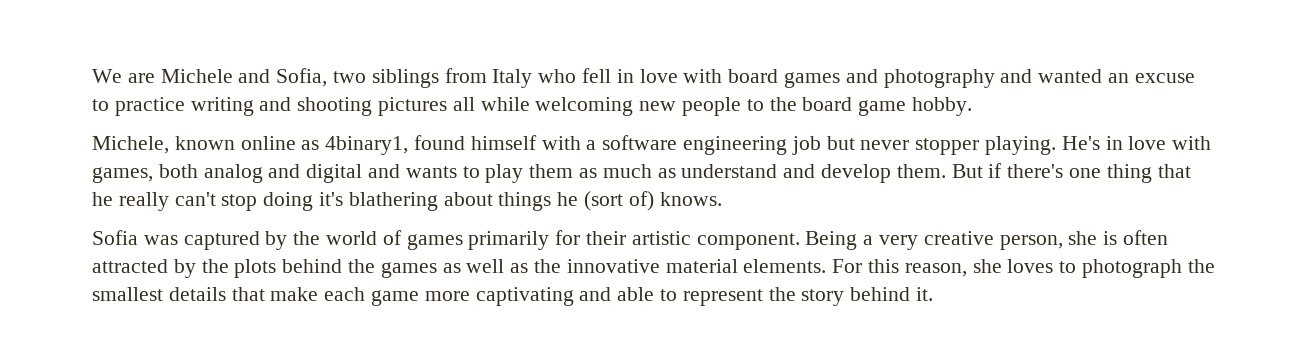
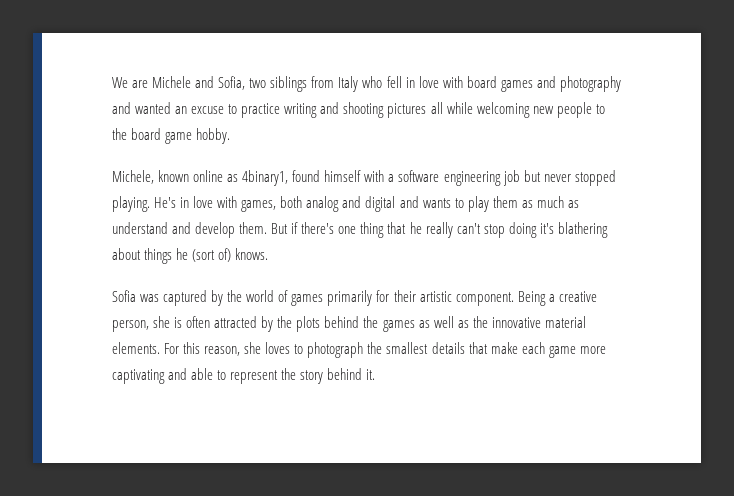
- Michele, known online as 4binary1, found himself with a software engineering job but never stopper playing.
+ Michele, known online as 4binary1, found himself with a software engineering job but never stopped playing.
- Being a very creative person, she is often attracted by the plots behind the games as well as the innovative material elements.
+ Being a creative person, she is often attracted by the plots behind the games as well as the innovative material elements.

